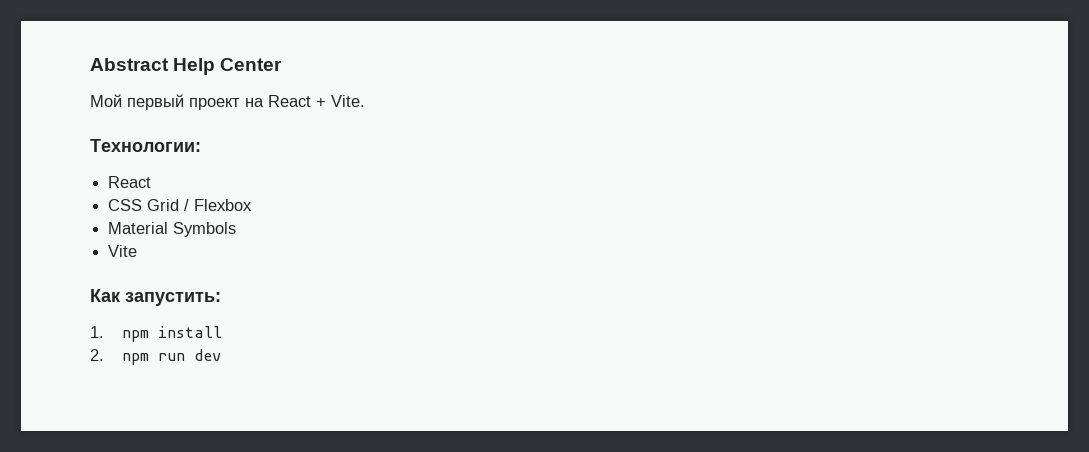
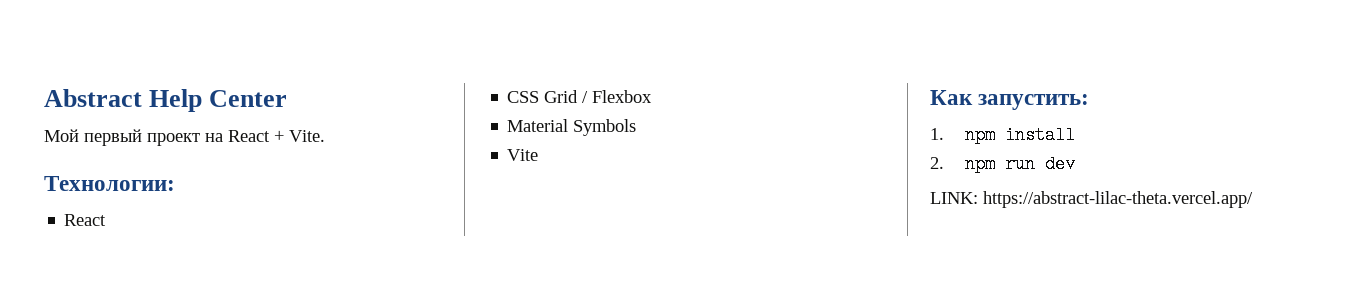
+ LINK: https://abstract-lilac-theta.vercel.app/

